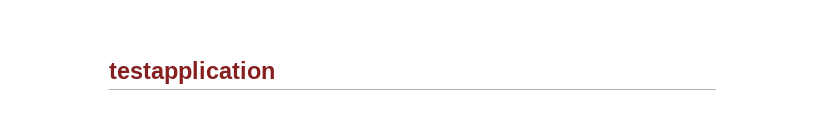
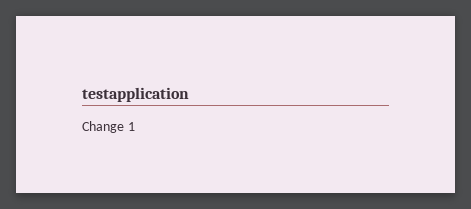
+ Change 1

